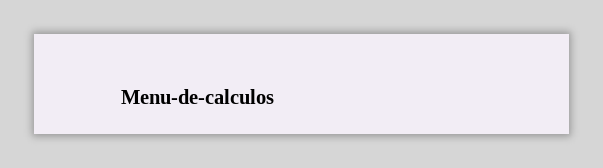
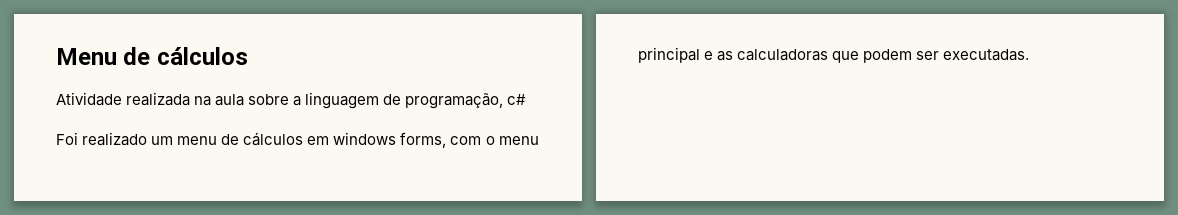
- Menu-de-calculos
+ Menu de cálculos
+ Atividade realizada na aula sobre a linguagem de programação, c#
+ Foi realizado um menu de cálculos em windows forms, com o menu principal e as calculadoras que podem ser executadas.

